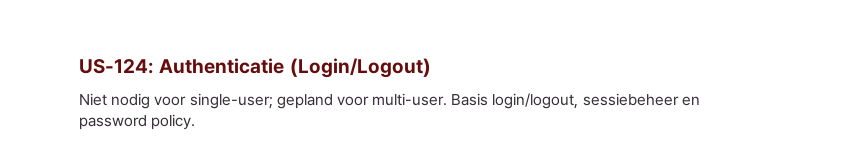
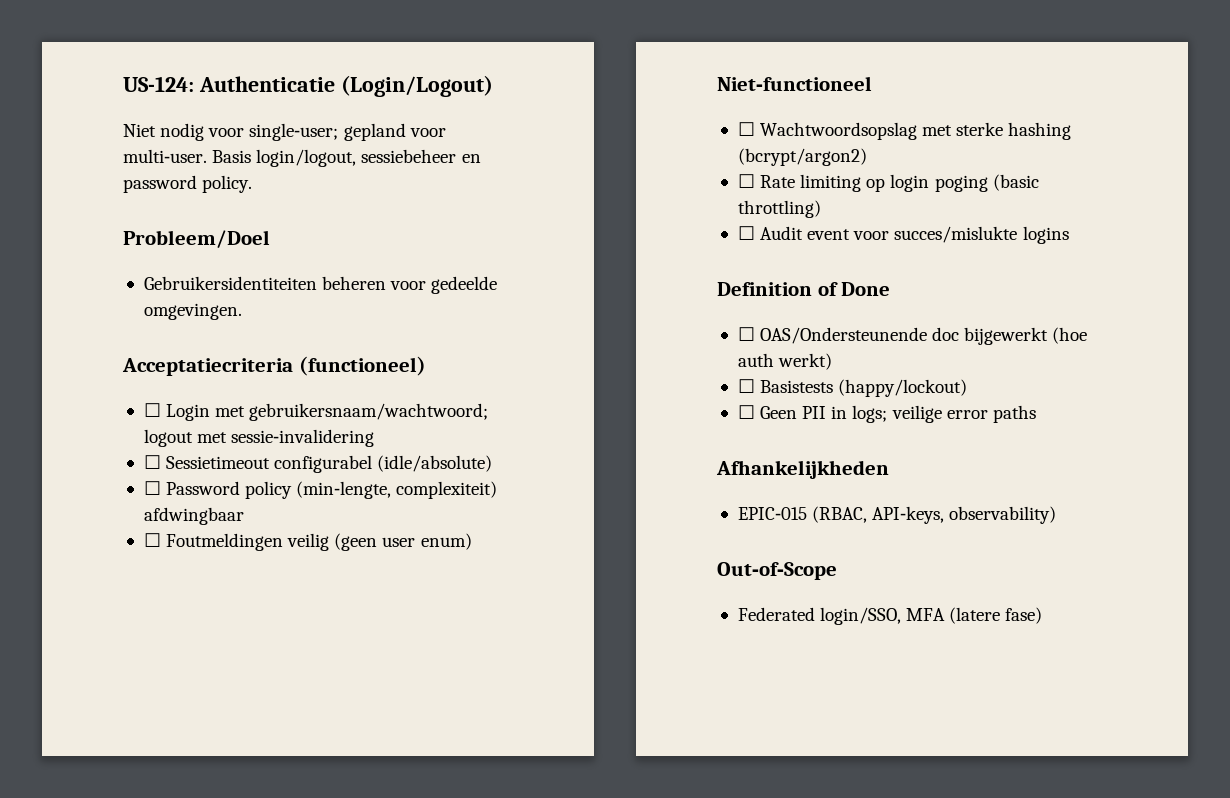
+ Probleem/Doel
+ Gebruikersidentiteiten beheren voor gedeelde omgevingen.
+ Acceptatiecriteria (functioneel)
+ ☐ Login met gebruikersnaam/wachtwoord; logout met sessie‑invalidering
+ ☐ Sessietimeout configurabel (idle/absolute)
+ ☐ Password policy (min‑lengte, complexiteit) afdwingbaar
+ ☐ Foutmeldingen veilig (geen user enum)
+ Niet‑functioneel
+ ☐ Wachtwoordsopslag met sterke hashing (bcrypt/argon2)
+ ☐ Rate limiting op login poging (basic throttling)
+ ☐ Audit event voor succes/mislukte logins
+ Definition of Done
+ ☐ OAS/Ondersteunende doc bijgewerkt (hoe auth werkt)
+ ☐ Basistests (happy/lockout)
+ ☐ Geen PII in logs; veilige error paths
+ Afhankelijkheden
+ EPIC‑015 (RBAC, API‑keys, observability)
+ Out‑of‑Scope
+ Federated login/SSO, MFA (latere fase)

